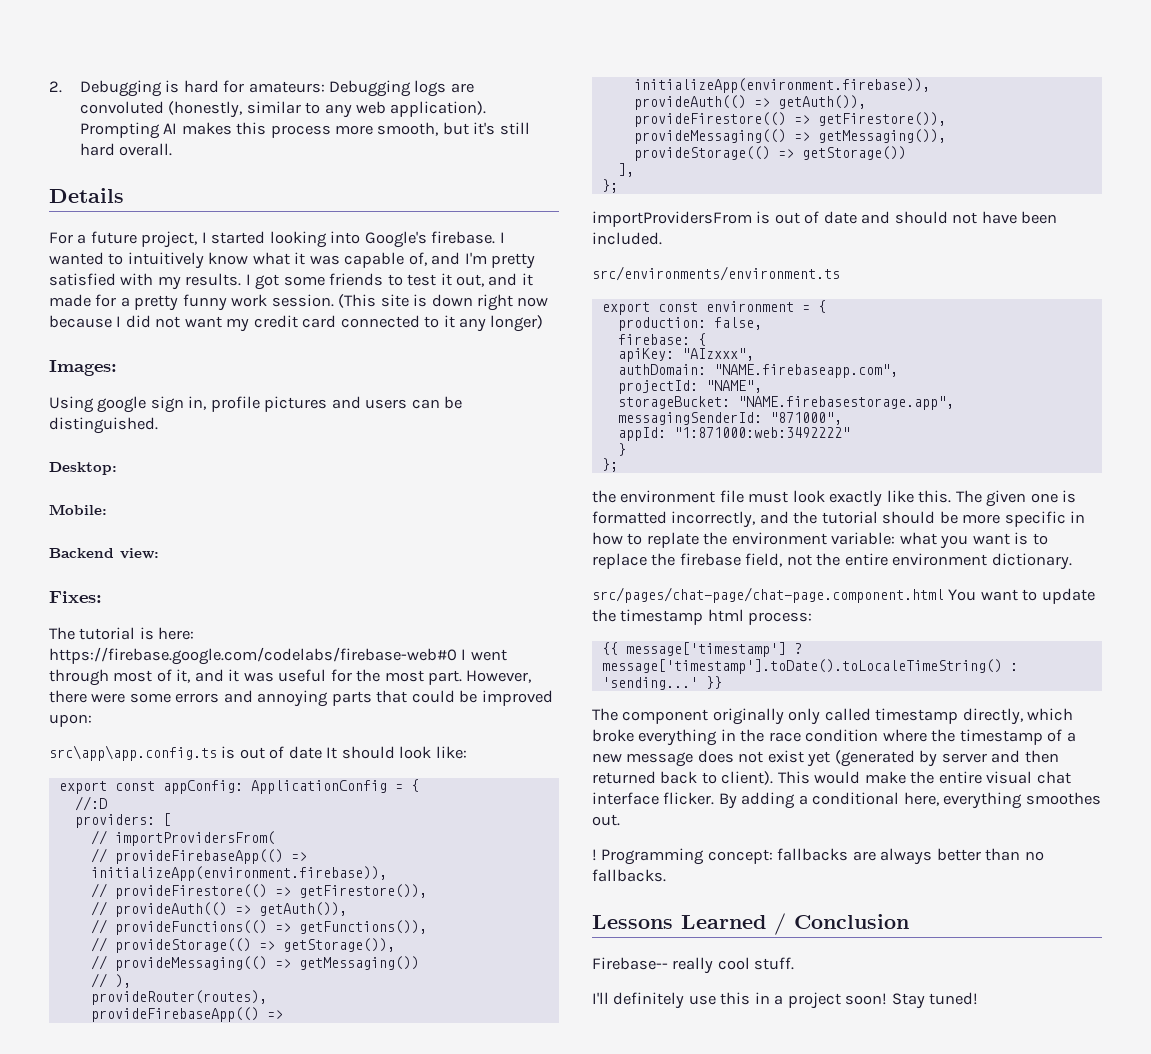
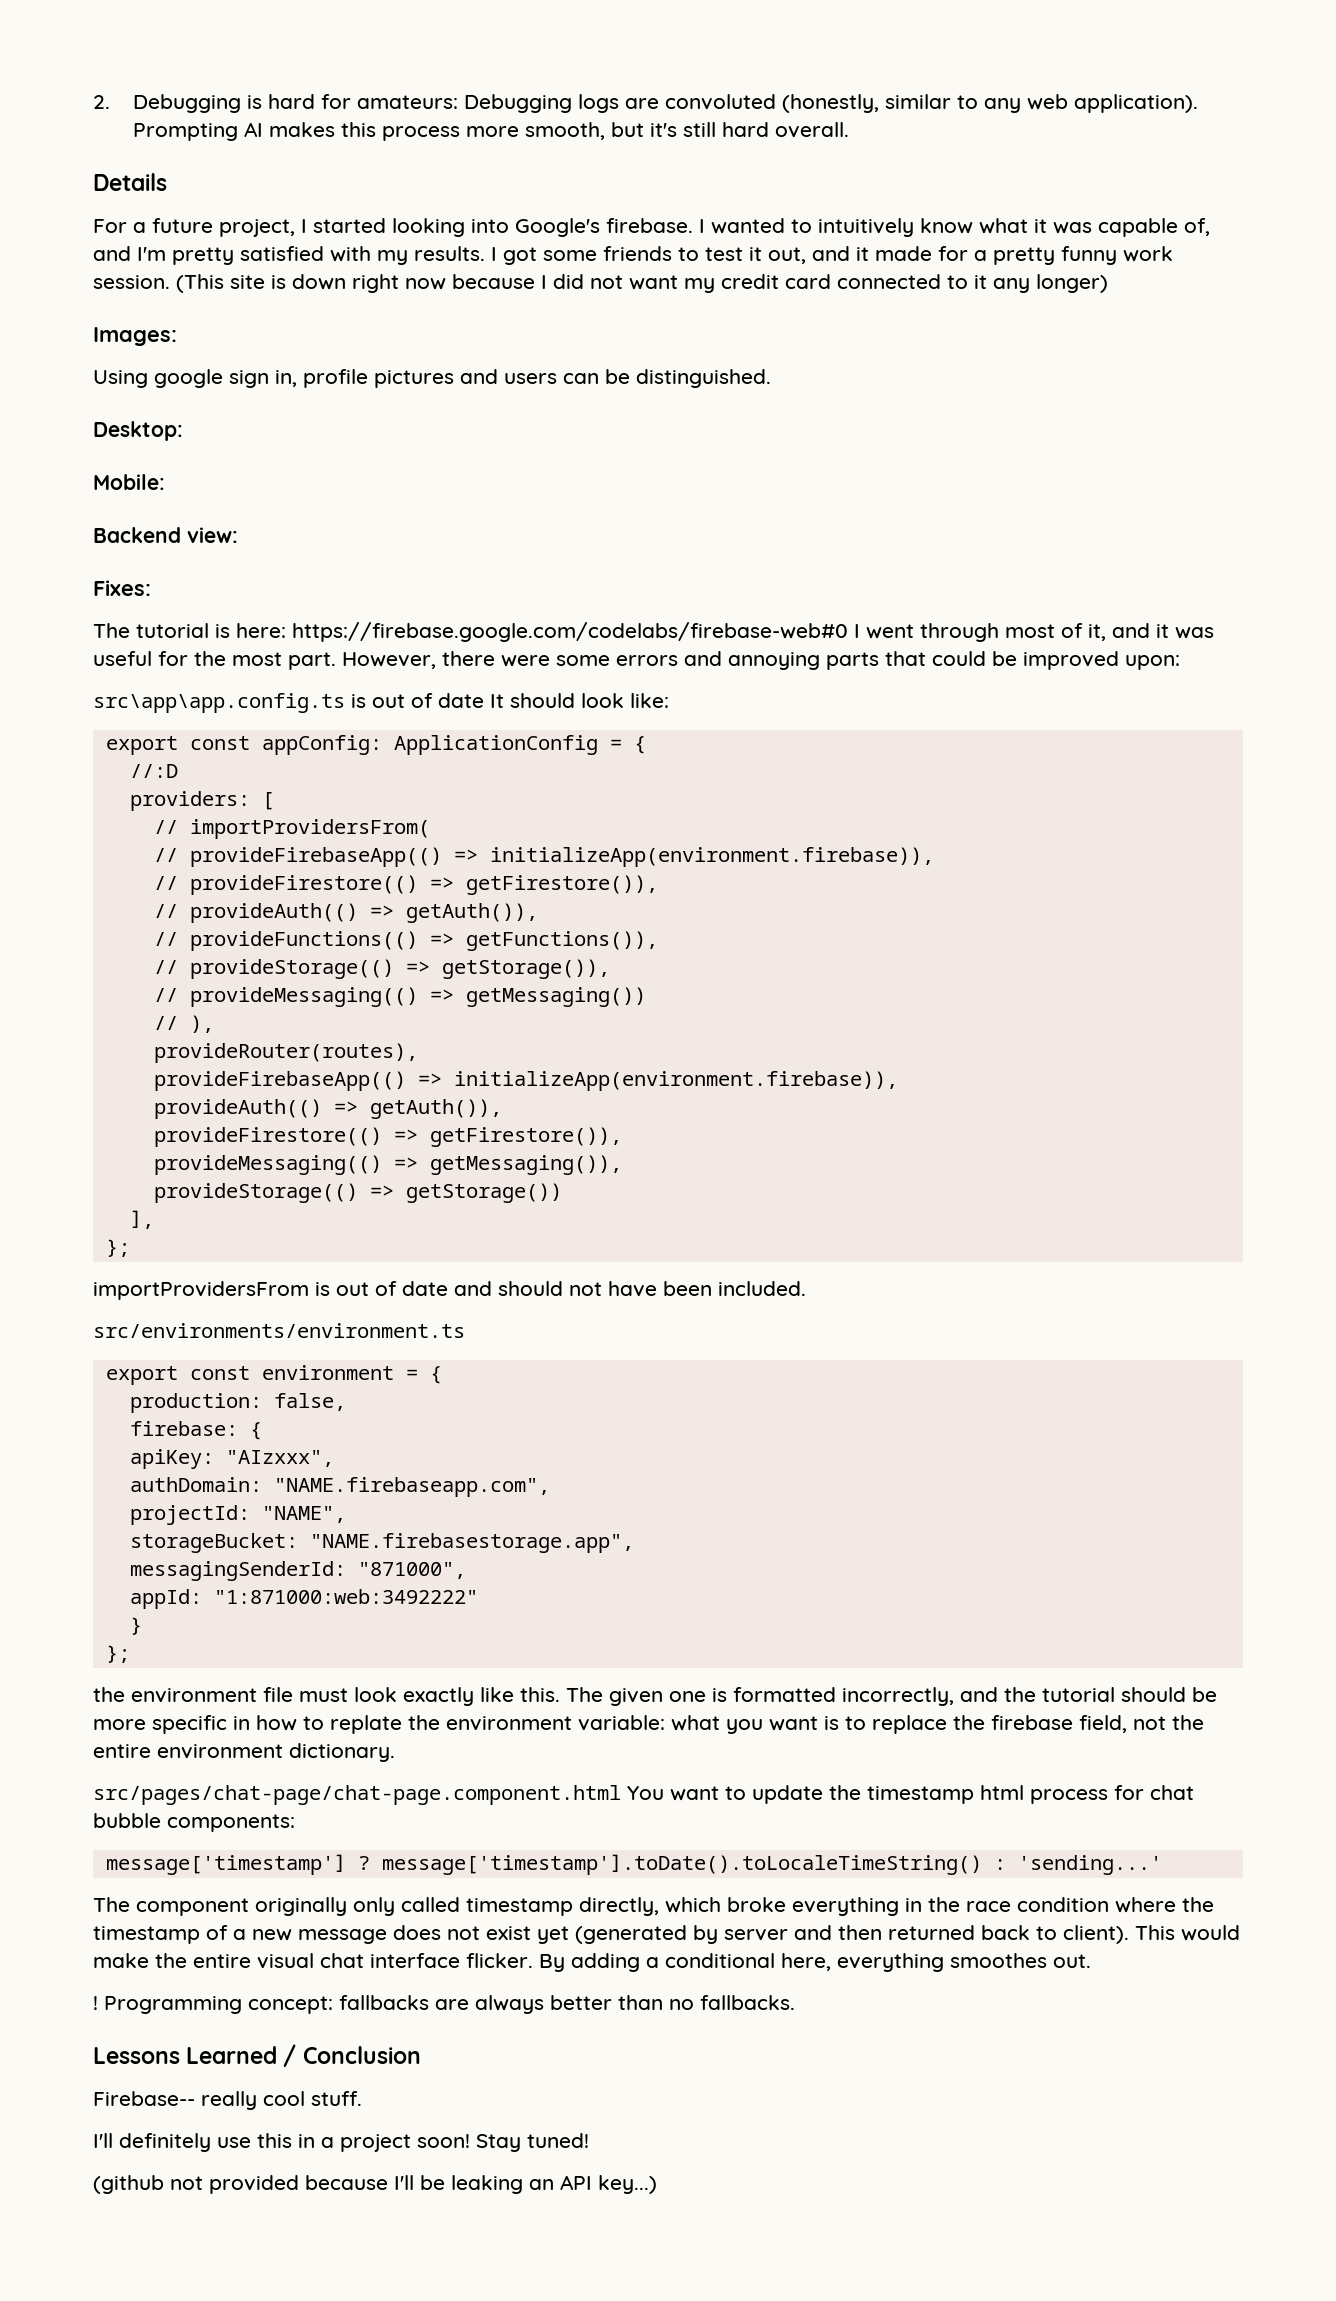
- src/pages/chat-page/chat-page.component.html You want to update the timestamp html process:
- {{ message['timestamp'] ? message['timestamp'].toDate().toLocaleTimeString() : 'sending...' }}
+ src/pages/chat-page/chat-page.component.html You want to update the timestamp html process for chat bubble components:
+ message['timestamp'] ? message['timestamp'].toDate().toLocaleTimeString() : 'sending...'
+ (github not provided because I'll be leaking an API key...)

